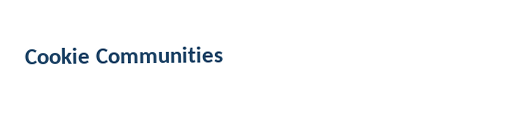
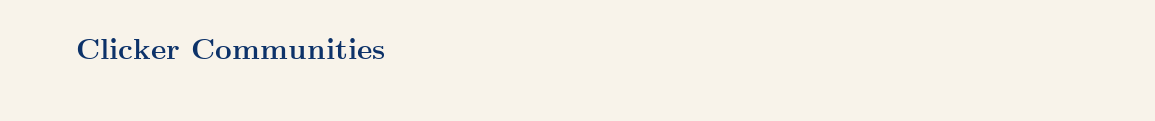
- Cookie Communities
+ Clicker Communities

